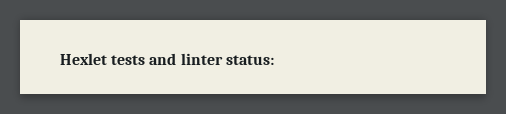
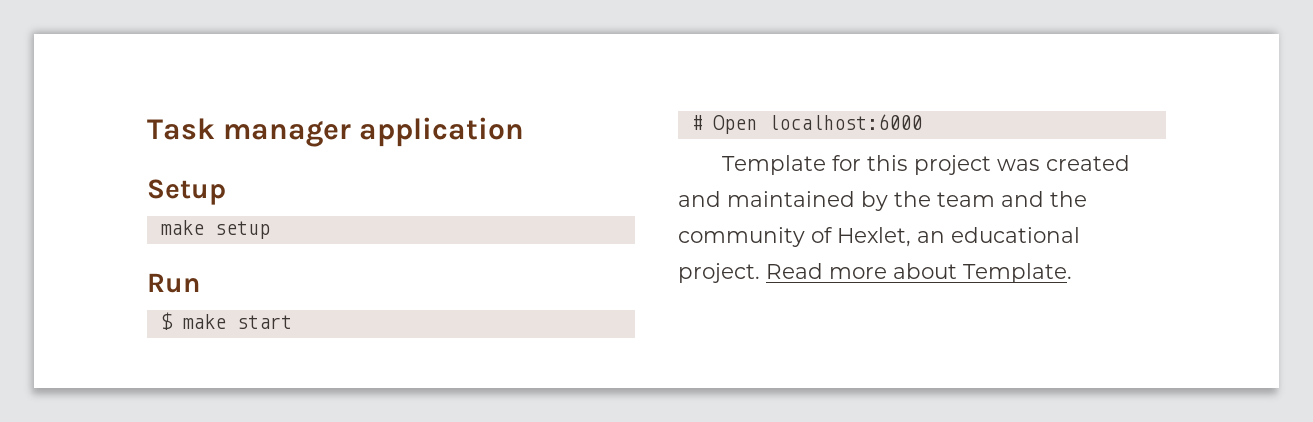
- Hexlet tests and linter status:
+ Task manager application
+ Setup
+ make setup
+ Run
+ $ make start
+ # Open localhost:6000
+ Template for this project was created and maintained by the team and the community of Hexlet, an educational project. Read more about Template.

